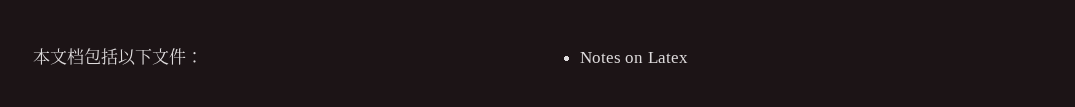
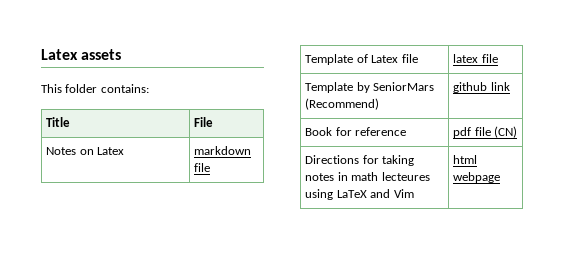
- 本文档包括以下文件：
- Notes on Latex
+ Latex assets
+ This folder contains:
+ Title | File
+ Notes on Latex | markdown file
+ Template of Latex file | latex file
+ Template by SeniorMars (Recommend) | github link
+ Book for reference | pdf file (CN)
+ Directions for taking notes in math lecteures using LaTeX and Vim | html webpage

